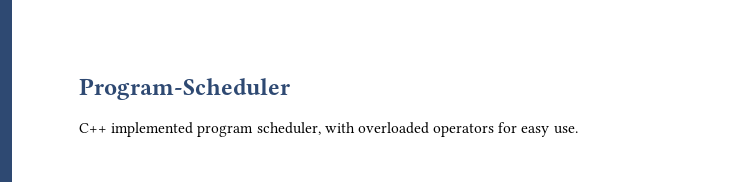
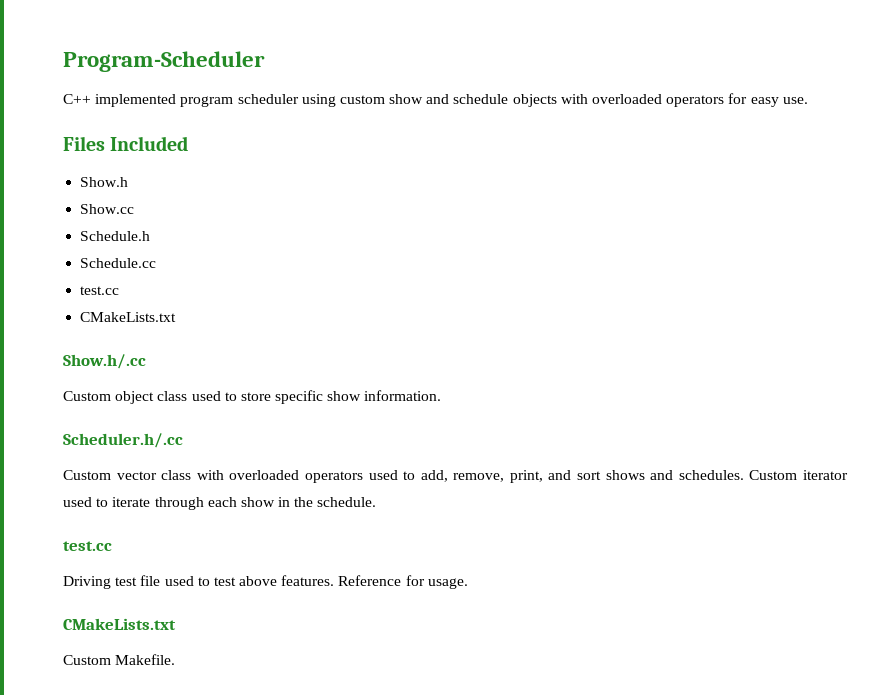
- C++ implemented program scheduler, with overloaded operators for easy use.
+ C++ implemented program scheduler using custom show and schedule objects with overloaded operators for easy use.
+ Files Included
+ Show.h
+ Show.cc
+ Schedule.h
+ Schedule.cc
+ test.cc
+ CMakeLists.txt
+ Show.h/.cc
+ Custom object class used to store specific show information.
+ Scheduler.h/.cc
+ Custom vector class with overloaded operators used to add, remove, print, and sort shows and schedules. Custom iterator used to iterate through each show in the schedule.
+ test.cc
+ Driving test file used to test above features. Reference for usage.
+ CMakeLists.txt
+ Custom Makefile.

